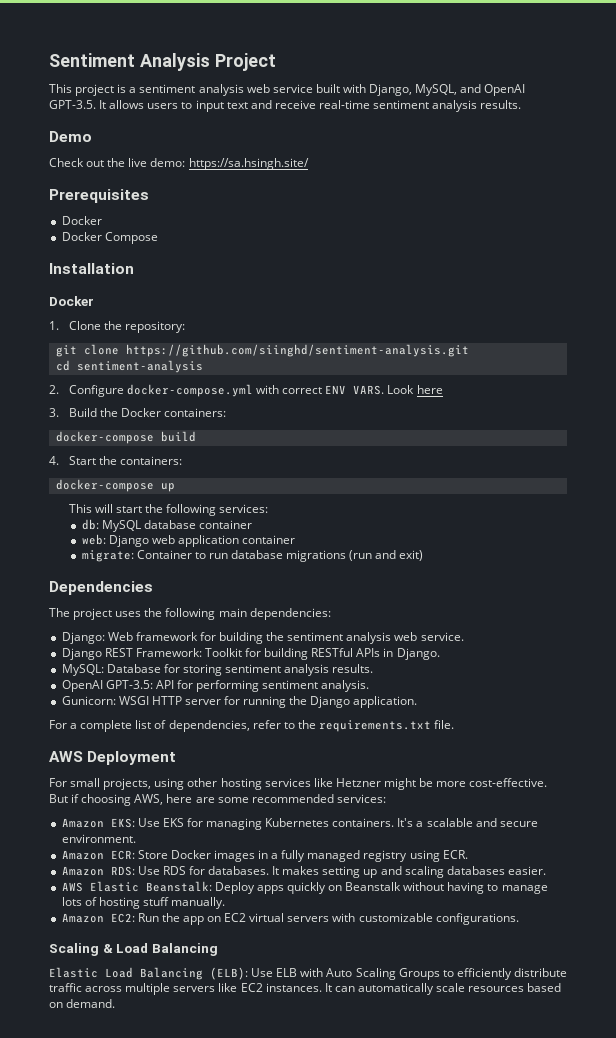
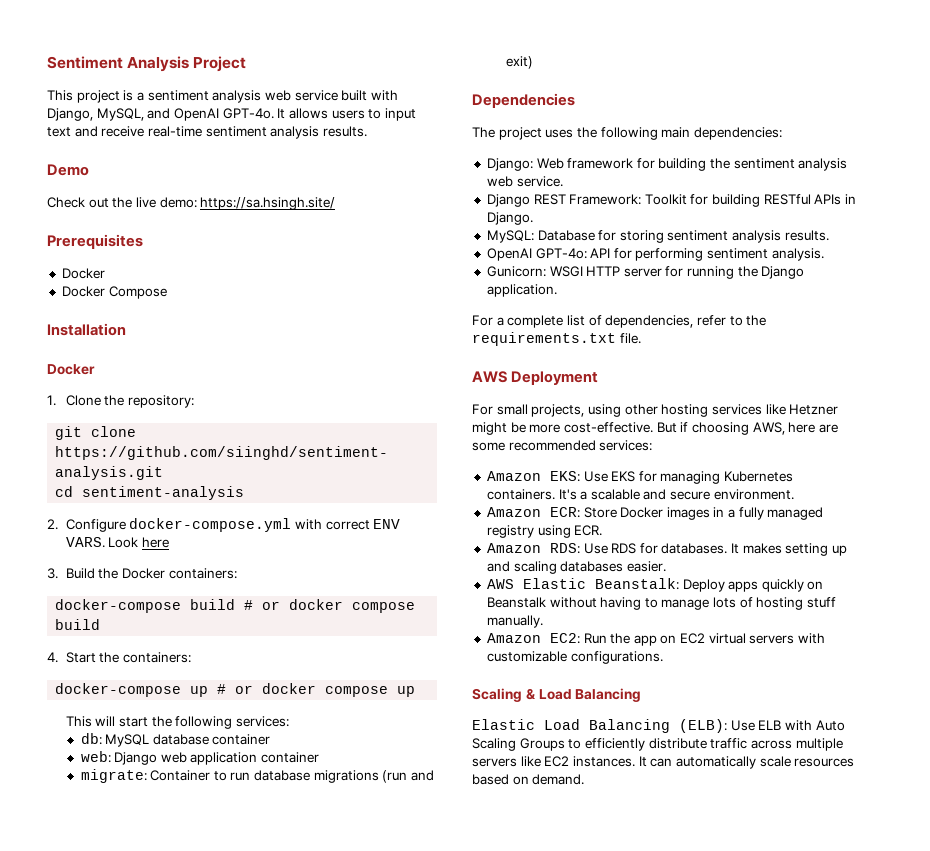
- This project is a sentiment analysis web service built with Django, MySQL, and OpenAI GPT-3.5. It allows users to input text and receive real-time sentiment analysis results.
+ This project is a sentiment analysis web service built with Django, MySQL, and OpenAI GPT-4o. It allows users to input text and receive real-time sentiment analysis results.
- docker-compose build
+ docker-compose build # or docker compose build
- docker-compose up
+ docker-compose up # or docker compose up
- OpenAI GPT-3.5: API for performing sentiment analysis.
+ OpenAI GPT-4o: API for performing sentiment analysis.

